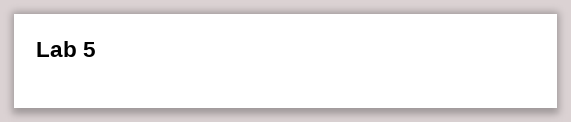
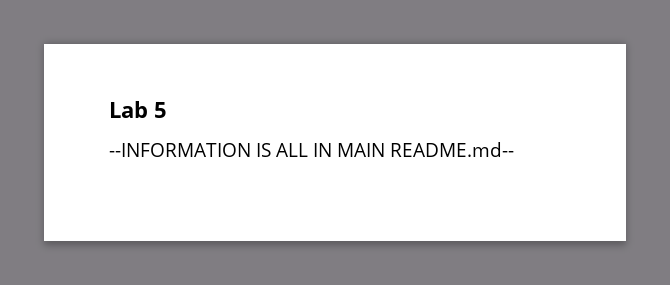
+ --INFORMATION IS ALL IN MAIN README.md--

